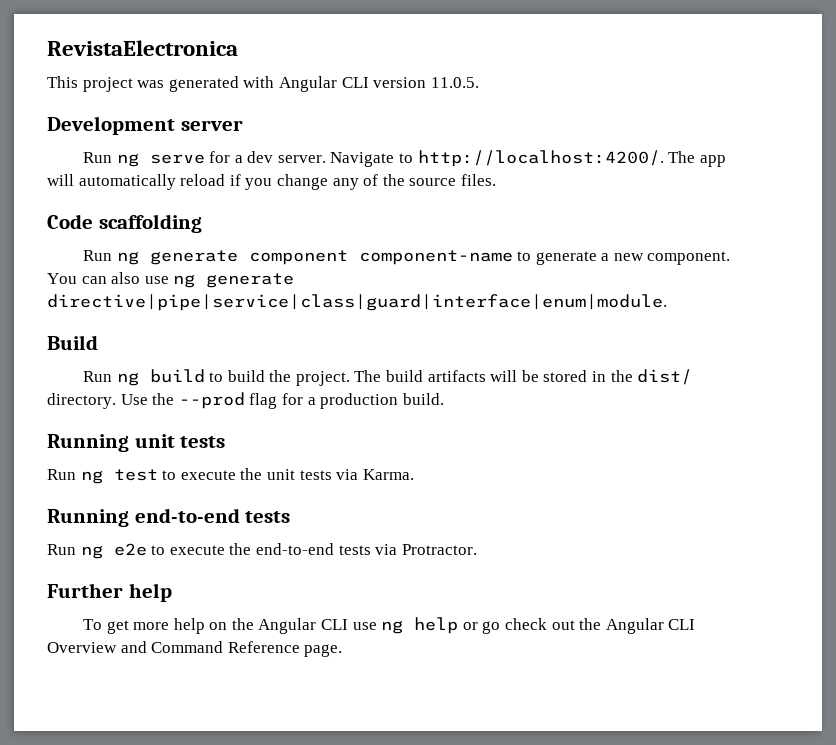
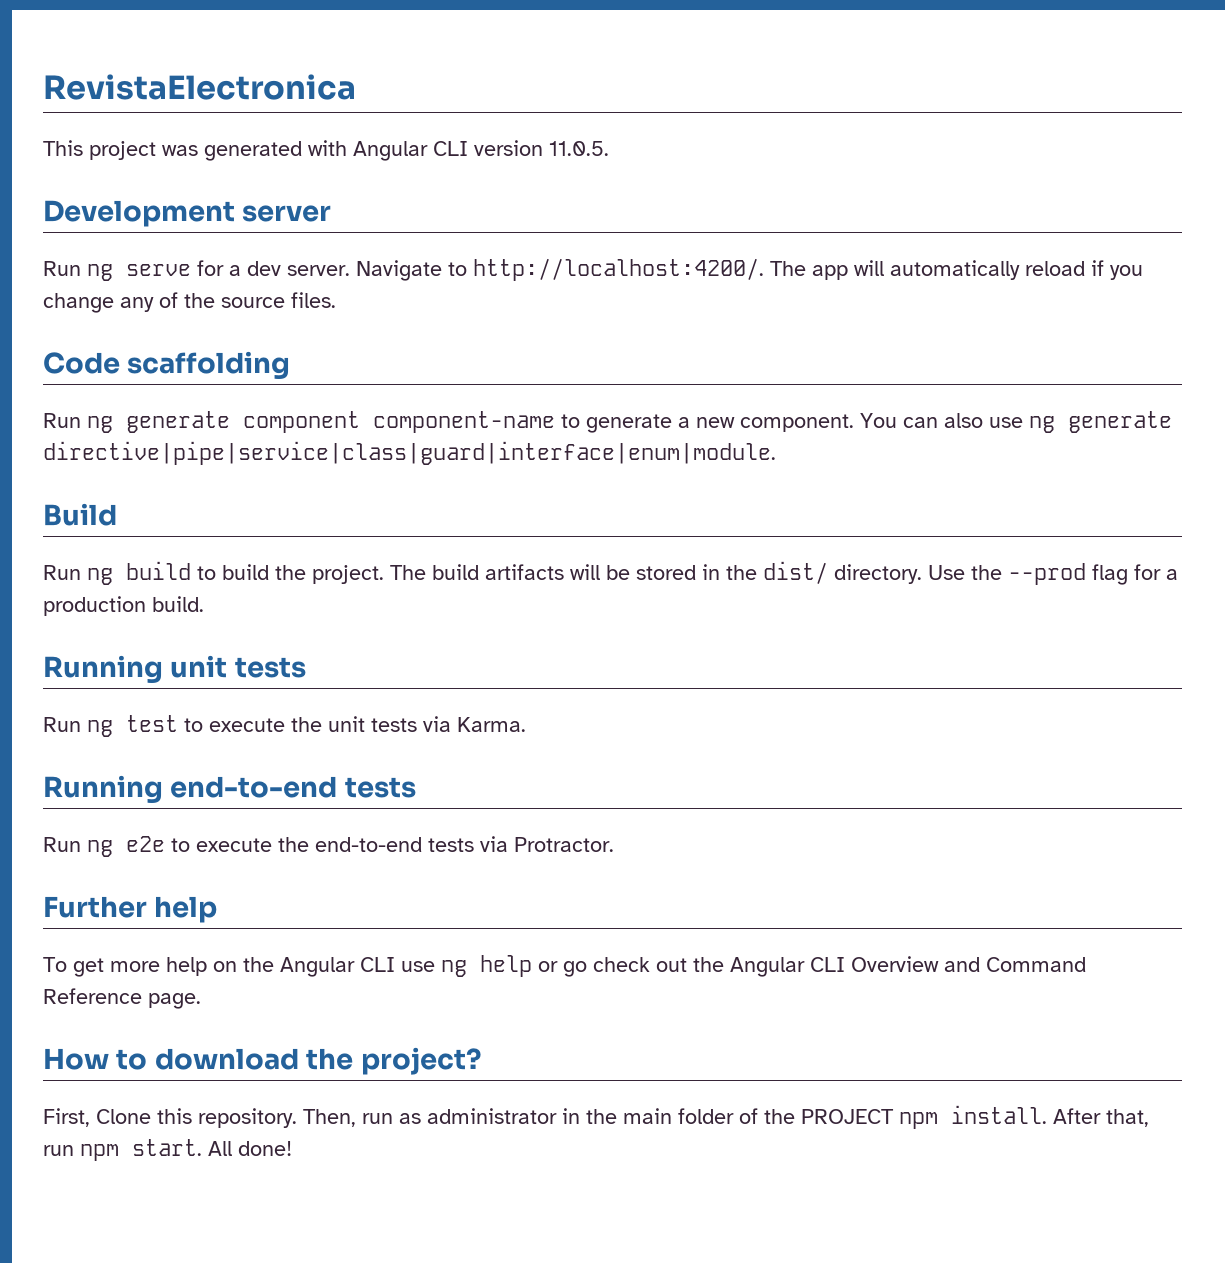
+ How to download the project?
+ First, Clone this repository. Then, run as administrator in the main folder of the PROJECT npm install. After that, run npm start. All done!

